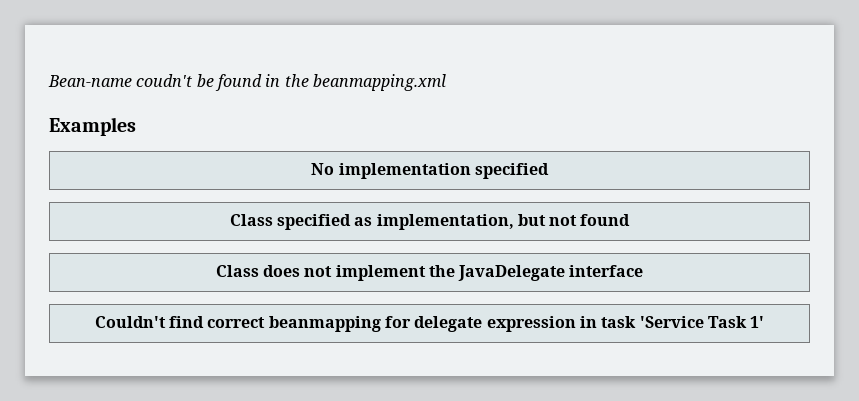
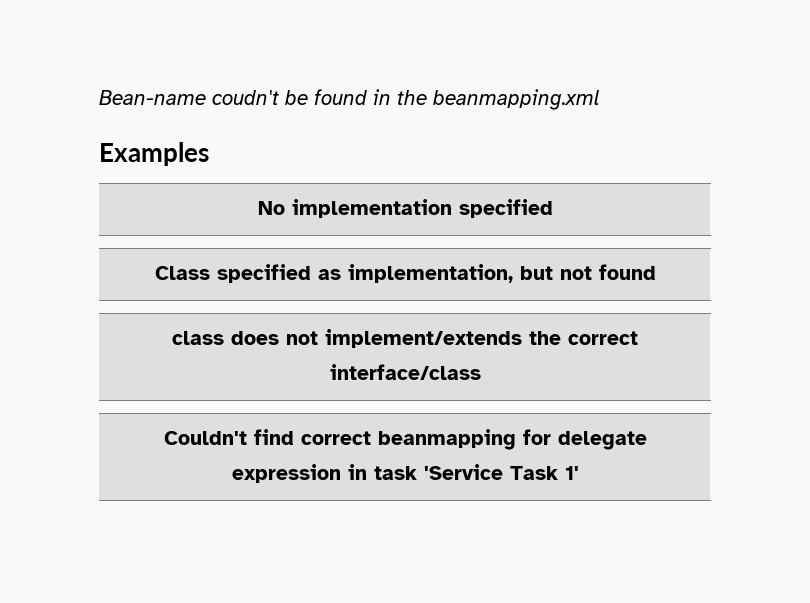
- Class does not implement the JavaDelegate interface
+ class does not implement/extends the correct interface/class

